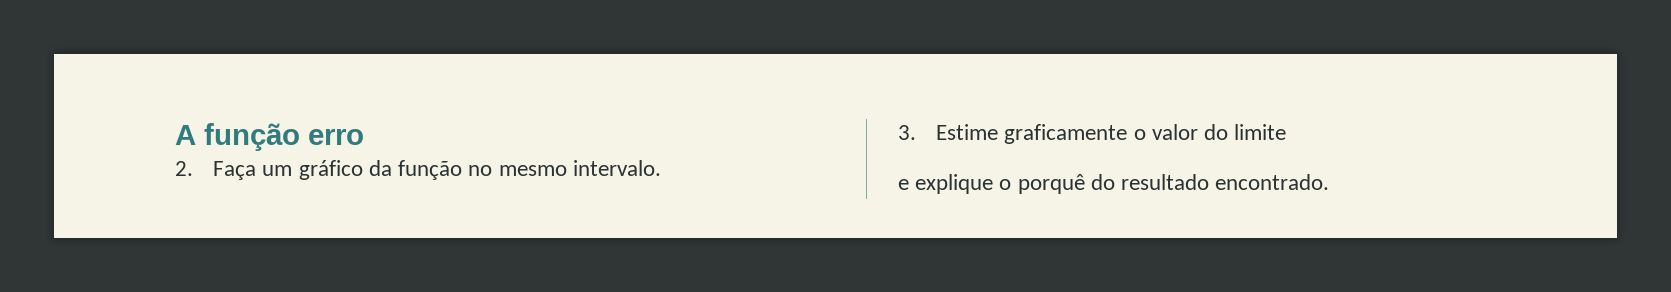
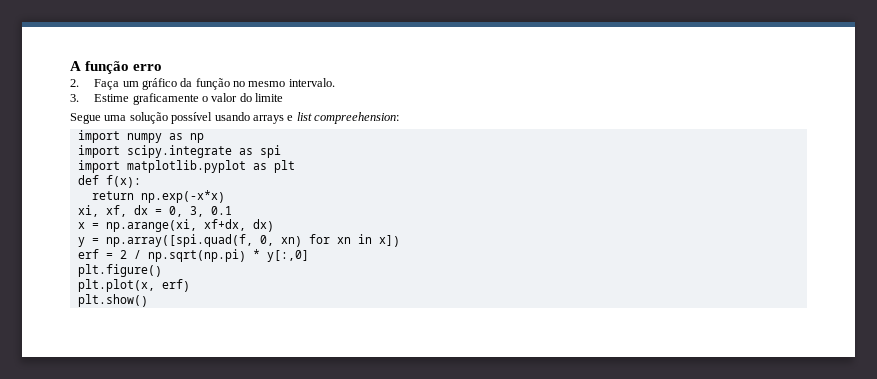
- e explique o porquê do resultado encontrado.
+ Segue uma solução possível usando arrays e list compreehension:
+ import numpy as np
+ import scipy.integrate as spi
+ import matplotlib.pyplot as plt
+ def f(x):
+ return np.exp(-x*x)
+ xi, xf, dx = 0, 3, 0.1
+ x = np.arange(xi, xf+dx, dx)
+ y = np.array([spi.quad(f, 0, xn) for xn in x])
+ erf = 2 / np.sqrt(np.pi) * y[:,0]
+ plt.figure()
+ plt.plot(x, erf)
+ plt.show()

